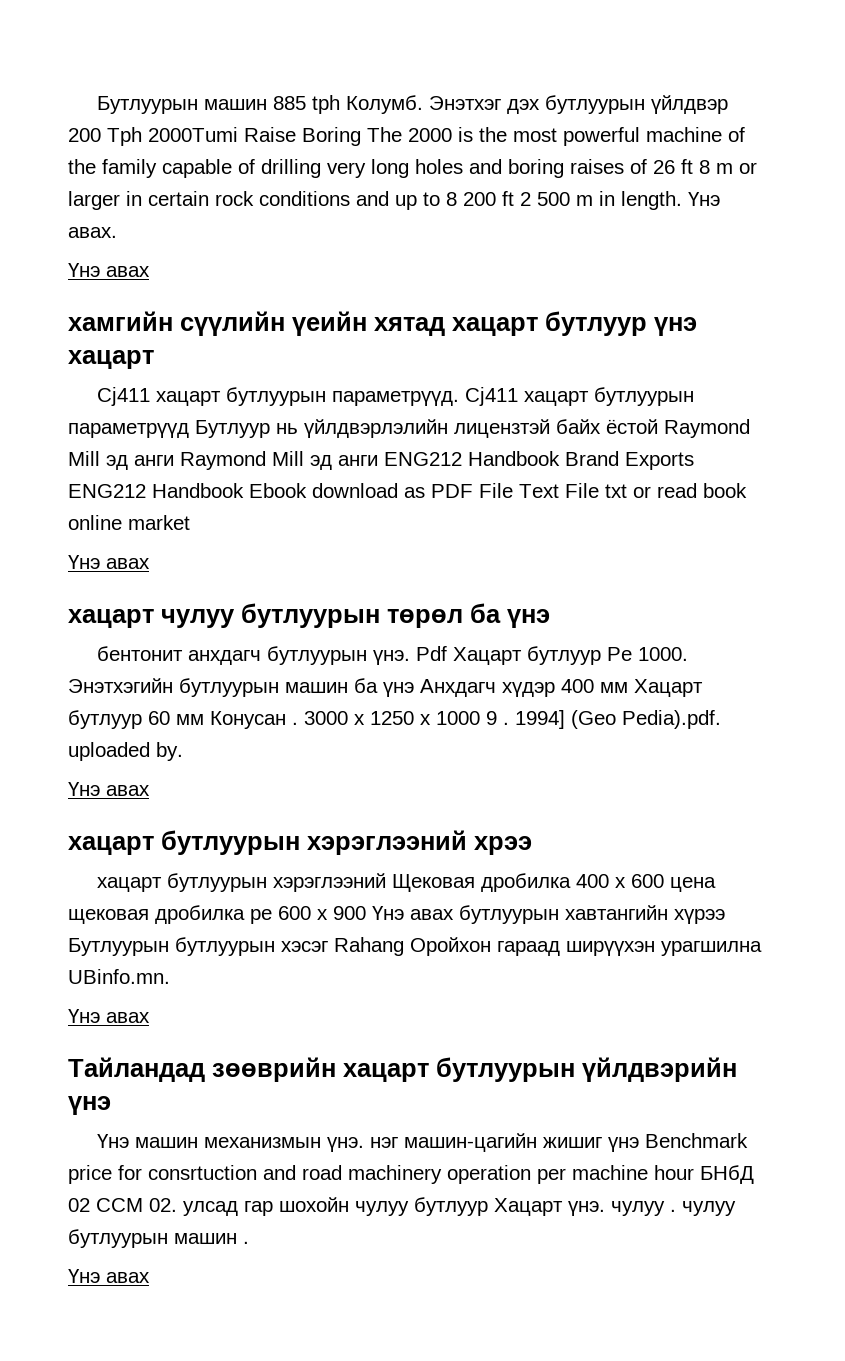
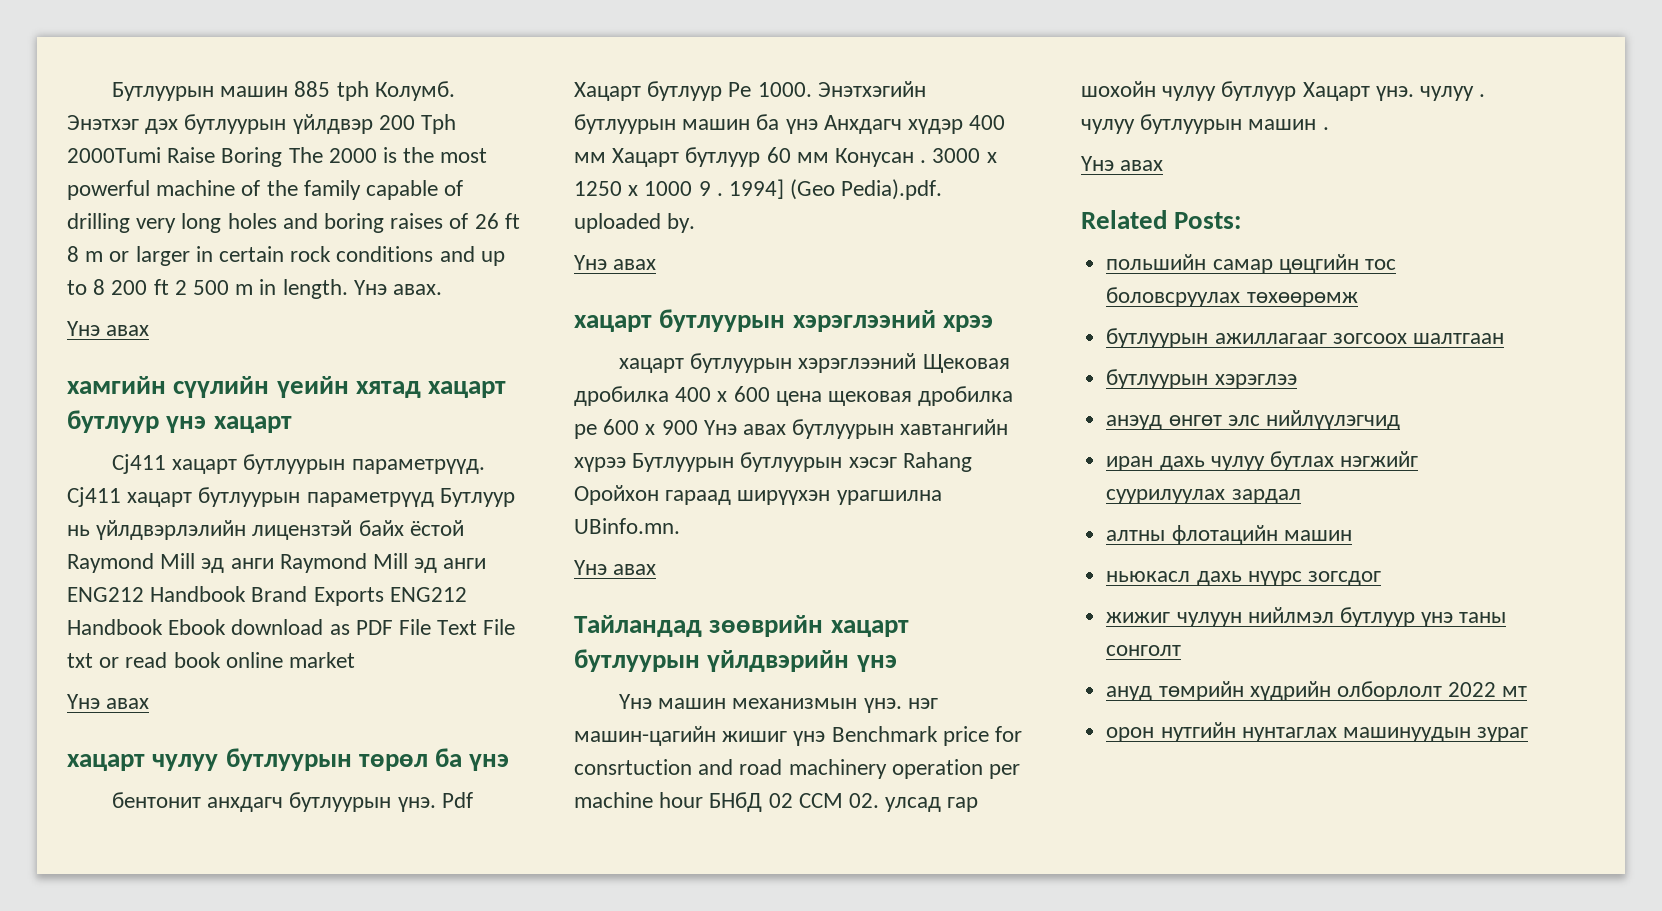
+ Related Posts:
+ польшийн самар цөцгийн тос боловсруулах төхөөрөмж
+ бутлуурын ажиллагааг зогсоох шалтгаан
+ бутлуурын хэрэглээ
+ анэуд өнгөт элс нийлүүлэгчид
+ иран дахь чулуу бутлах нэгжийг суурилуулах зардал
+ алтны флотацийн машин
+ ньюкасл дахь нүүрс зогсдог
+ жижиг чулуун нийлмэл бутлуур үнэ таны сонголт
+ ануд төмрийн хүдрийн олборлолт 2022 мт
+ орон нутгийн нунтаглах машинуудын зураг

